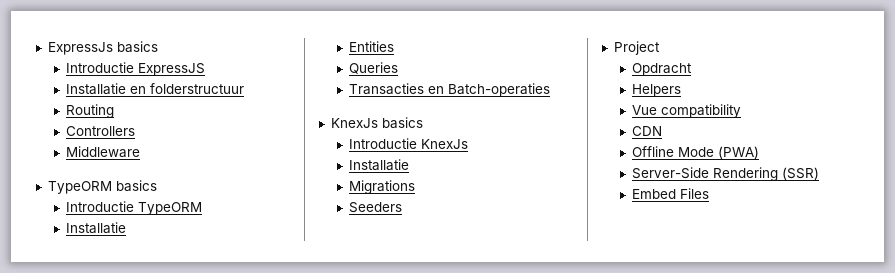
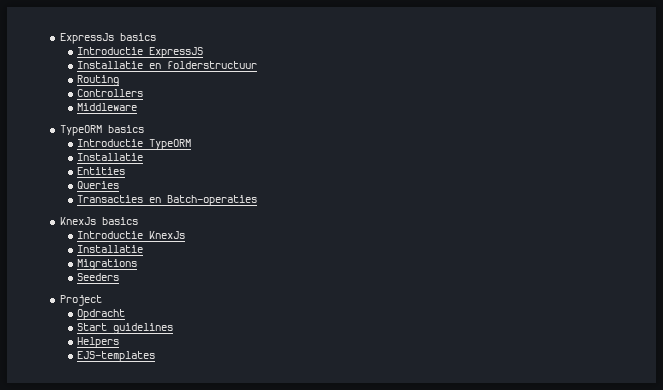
+ Start guidelines
- Vue compatibility
- CDN
- Offline Mode (PWA)
- Server-Side Rendering (SSR)
- Embed Files
+ EJS-templates

